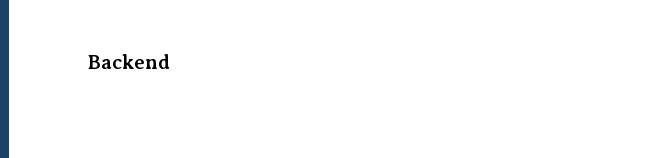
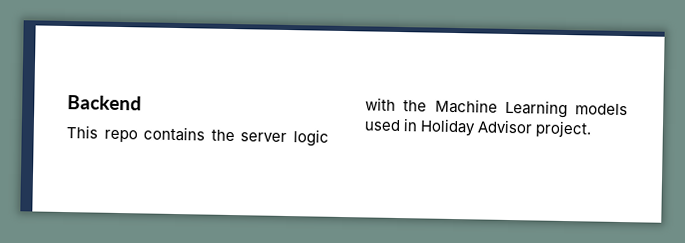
+ This repo contains the server logic with the Machine Learning models used in Holiday Advisor project.

